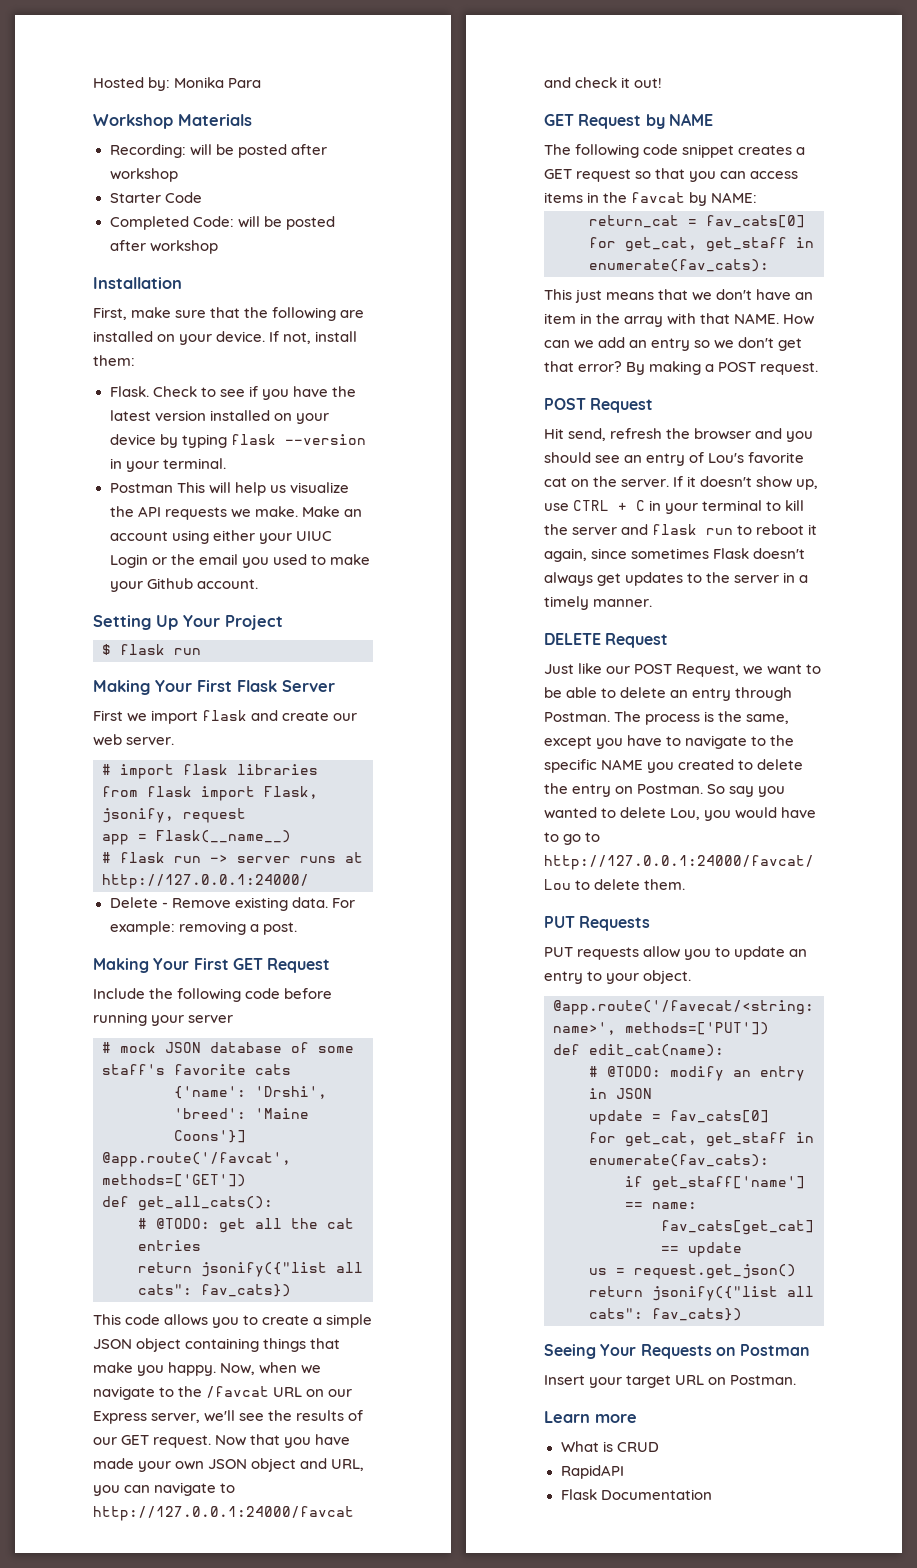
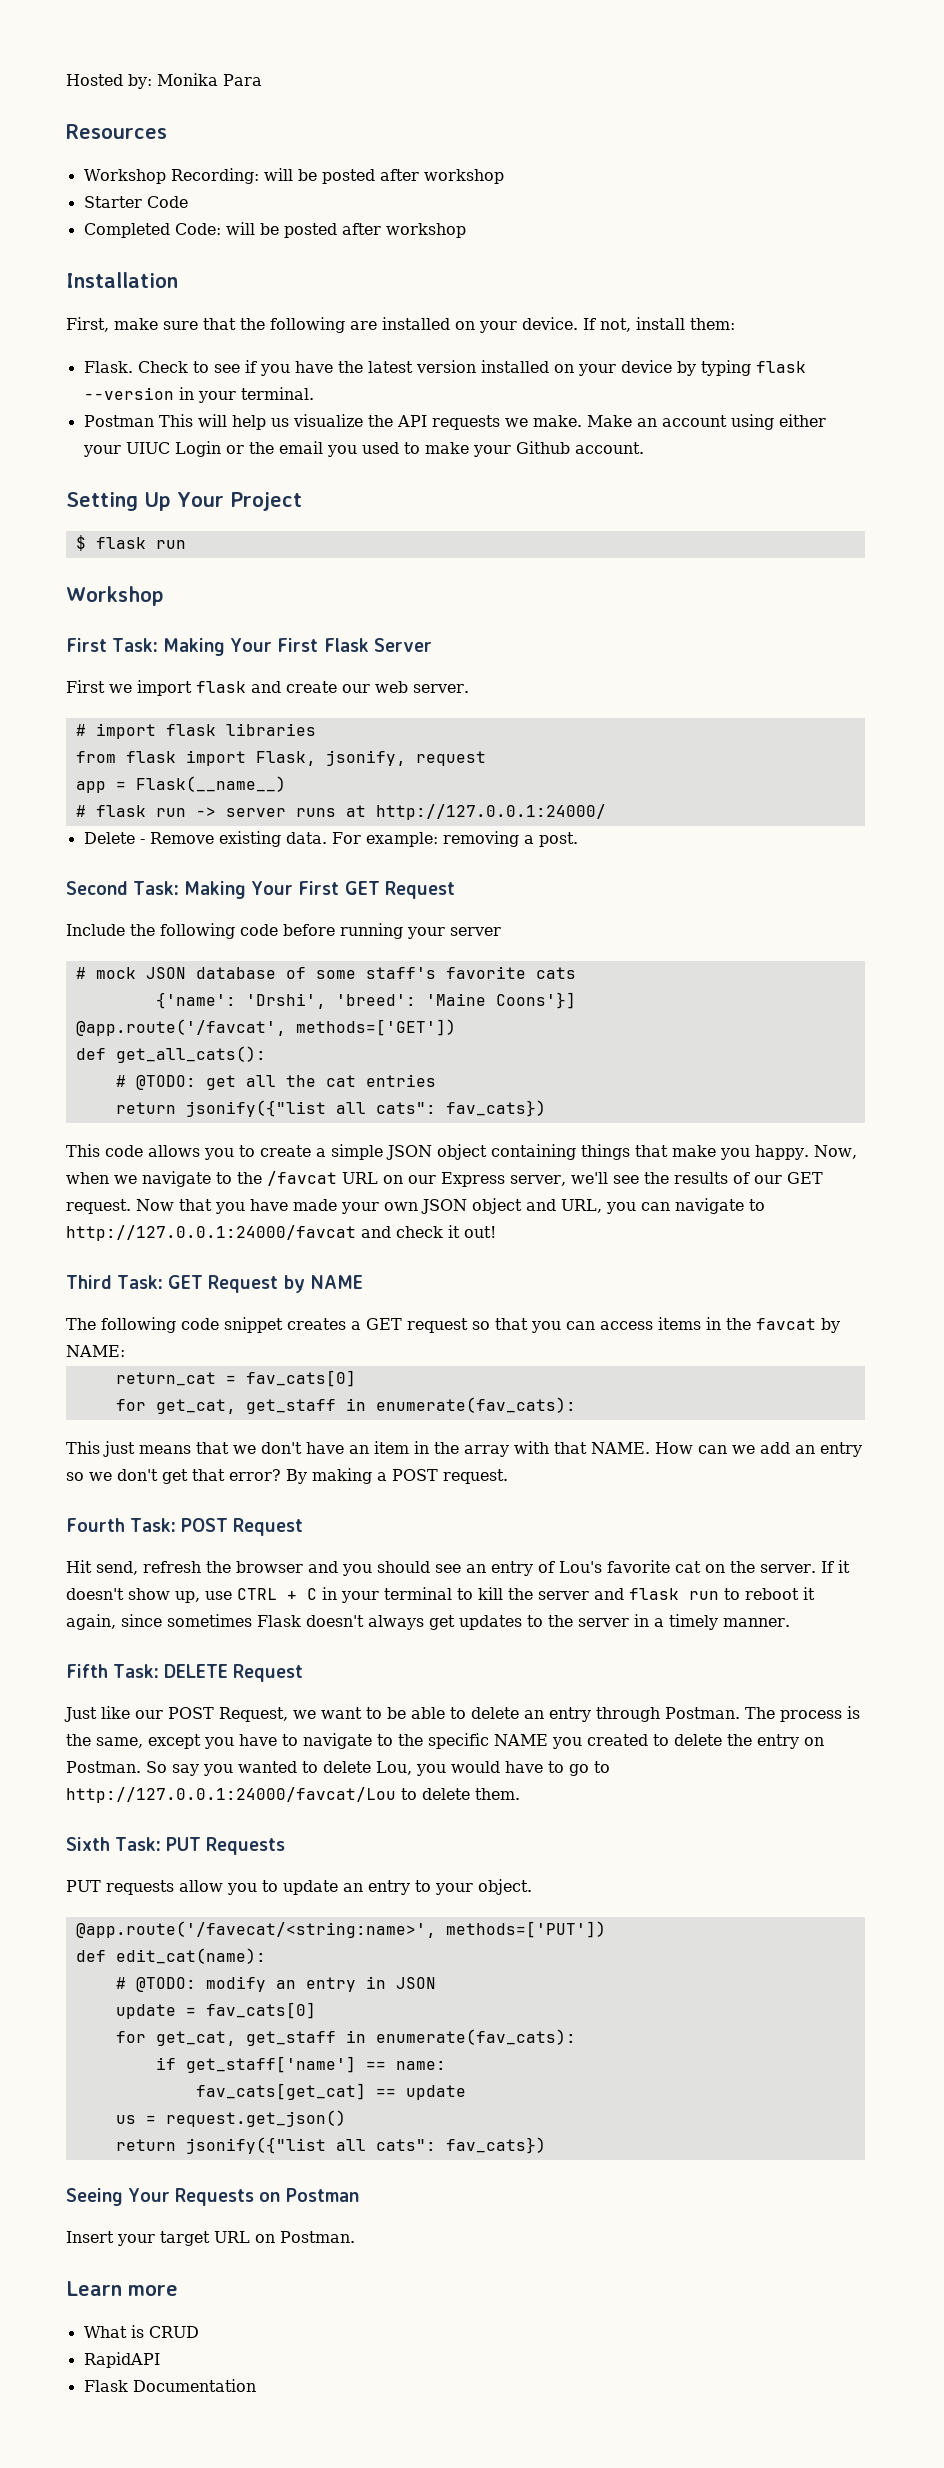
- Workshop Materials
- Recording: will be posted after workshop
+ Resources
+ Workshop Recording: will be posted after workshop
  $ flask run
- Making Your First Flask Server
+ Workshop
+ First Task: Making Your First Flask Server
- Making Your First GET Request
+ Second Task: Making Your First GET Request
- GET Request by NAME
+ Third Task: GET Request by NAME
- POST Request
+ Fourth Task: POST Request
- DELETE Request
+ Fifth Task: DELETE Request
- PUT Requests
+ Sixth Task: PUT Requests

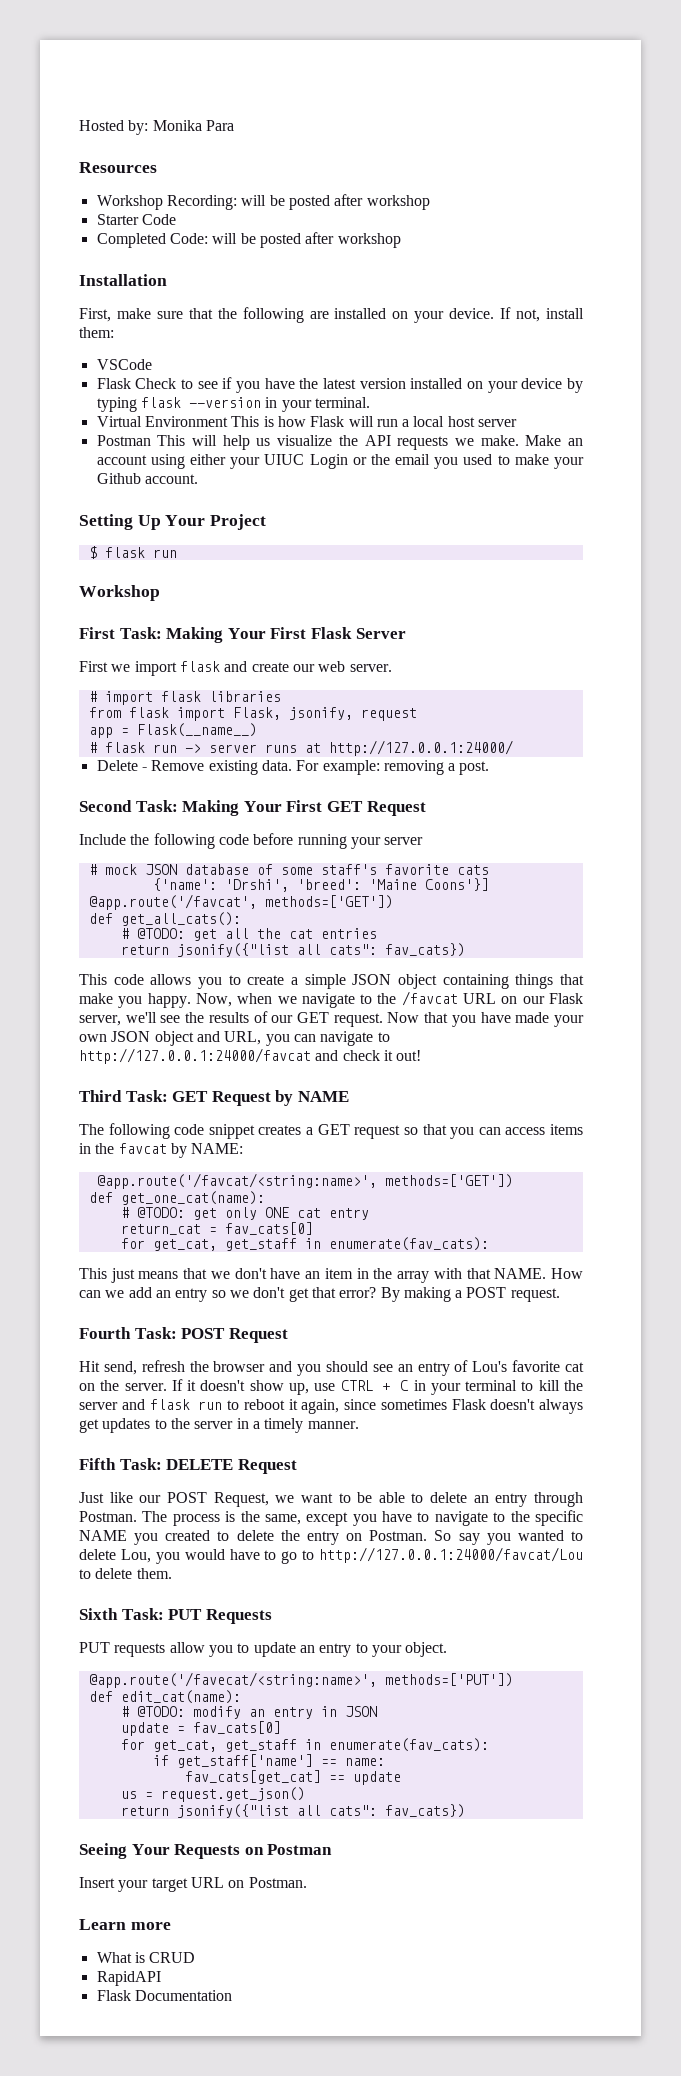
- Flask. Check to see if you have the latest version installed on your device by typing flask --version in your terminal.
+ VSCode
+ Flask Check to see if you have the latest version installed on your device by typing flask --version in your terminal.
+ Virtual Environment This is how Flask will run a local host server
- Now, when we navigate to the /favcat URL on our Express server, we'll see the results of our GET request.
+ Now, when we navigate to the /favcat URL on our Flask server, we'll see the results of our GET request.
+ @app.route('/favcat/<string:name>', methods=['GET'])
+ def get_one_cat(name):
+ # @TODO: get only ONE cat entry

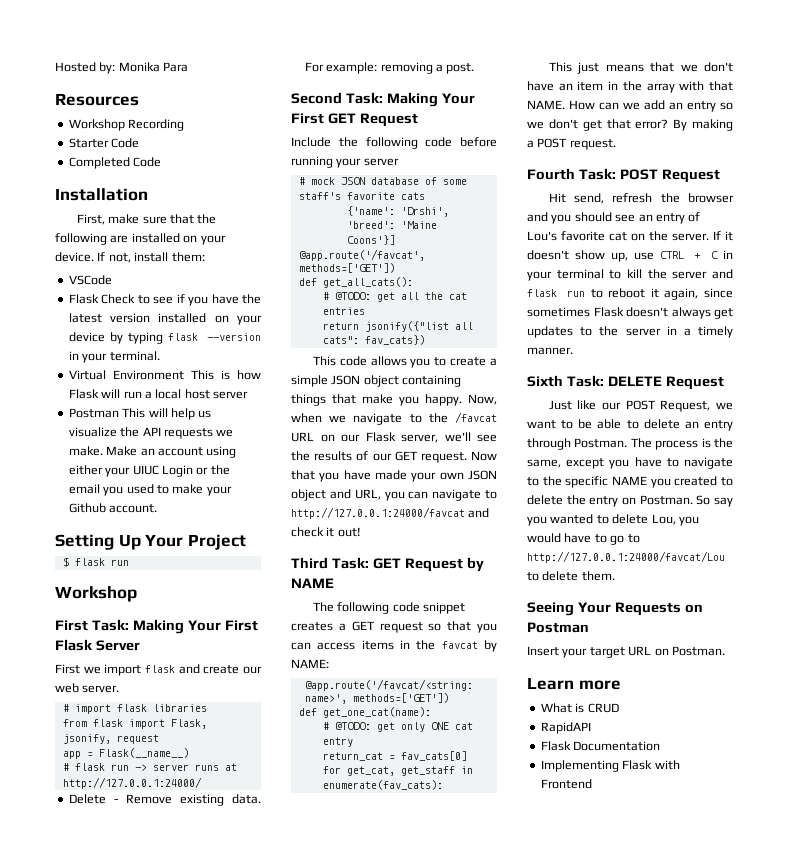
- Workshop Recording: will be posted after workshop
+ Workshop Recording
  Starter Code
- Completed Code: will be posted after workshop
+ Completed Code
- Fifth Task: DELETE Request
+ Sixth Task: DELETE Request
- Sixth Task: PUT Requests
- PUT requests allow you to update an entry to your object.
- @app.route('/favecat/<string:name>', methods=['PUT'])
- def edit_cat(name):
- # @TODO: modify an entry in JSON
- update = fav_cats[0]
- for get_cat, get_staff in enumerate(fav_cats):
- if get_staff['name'] == name:
- fav_cats[get_cat] == update
- us = request.get_json()
- return jsonify({"list all cats": fav_cats})
+ Implementing Flask with Frontend

